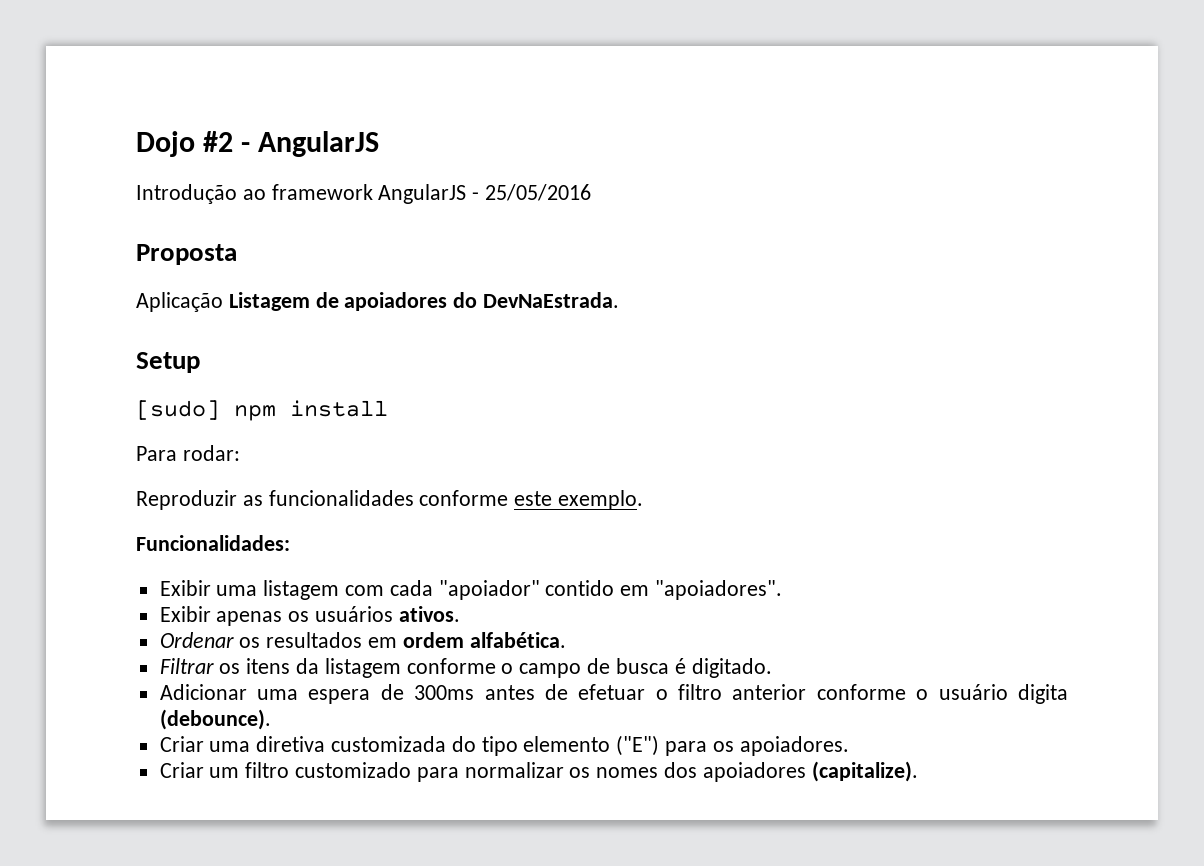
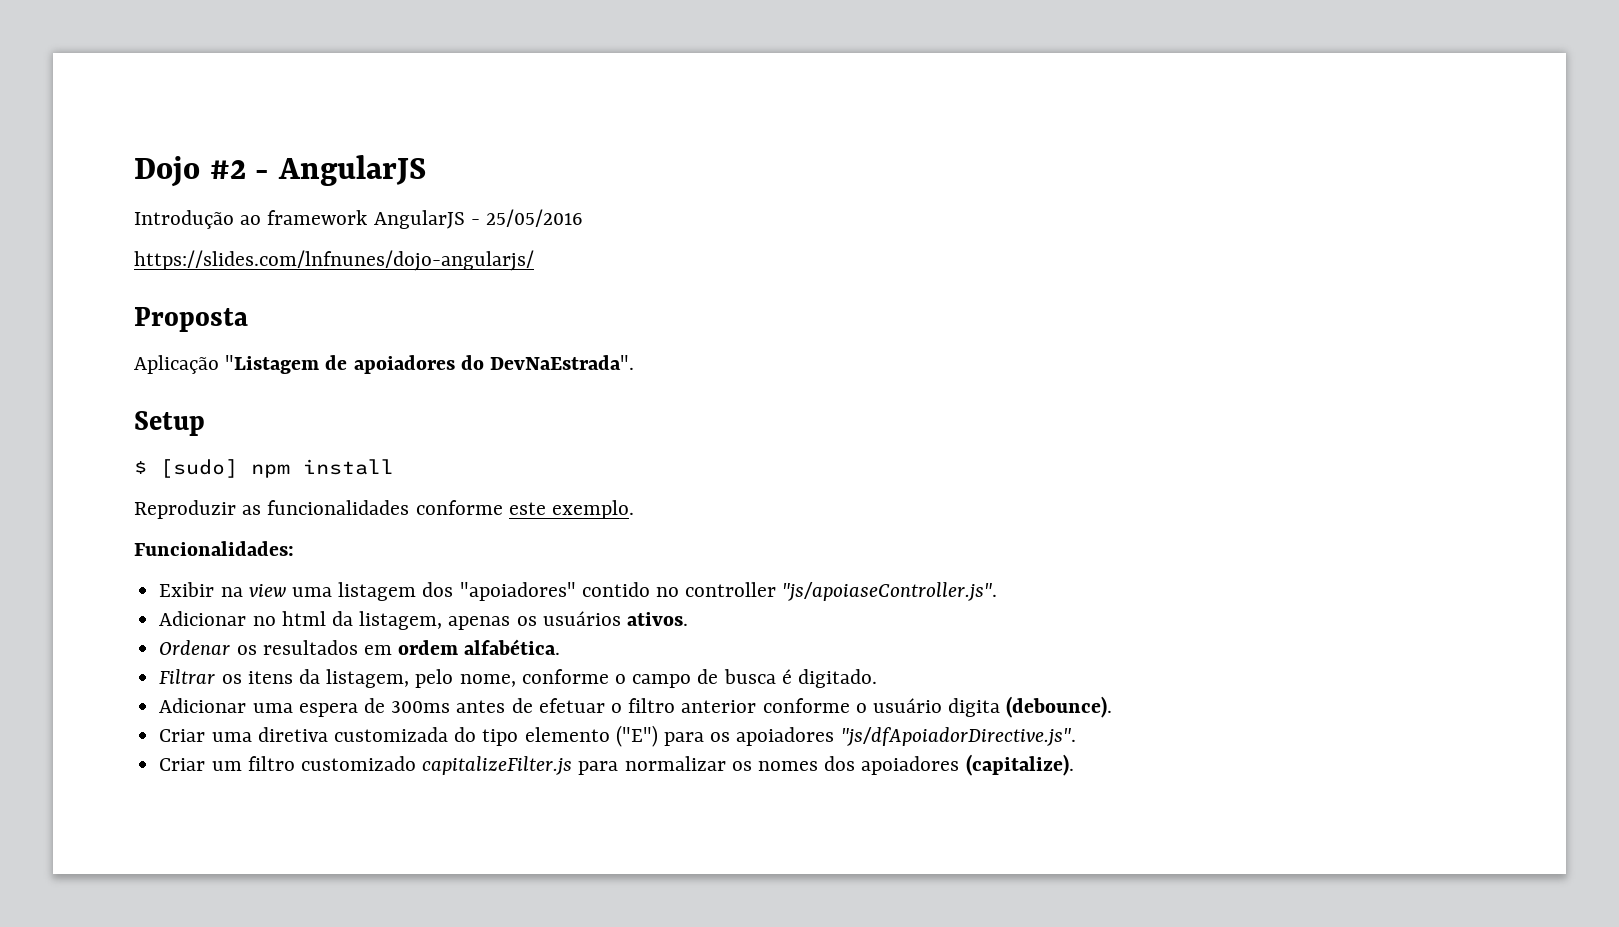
+ https://slides.com/lnfnunes/dojo-angularjs/
- Aplicação Listagem de apoiadores do DevNaEstrada.
+ Aplicação "Listagem de apoiadores do DevNaEstrada".
- [sudo] npm install
+ $ [sudo] npm install
- Para rodar:
- Exibir uma listagem com cada "apoiador" contido em "apoiadores".
- Exibir apenas os usuários ativos.
+ Exibir na view uma listagem dos "apoiadores" contido no controller "js/apoiaseController.js".
+ Adicionar no html da listagem, apenas os usuários ativos.
- Filtrar os itens da listagem conforme o campo de busca é digitado.
+ Filtrar os itens da listagem, pelo nome, conforme o campo de busca é digitado.
- Criar uma diretiva customizada do tipo elemento ("E") para os apoiadores.
+ Criar uma diretiva customizada do tipo elemento ("E") para os apoiadores "js/dfApoiadorDirective.js".
- Criar um filtro customizado para normalizar os nomes dos apoiadores (capitalize).
+ Criar um filtro customizado capitalizeFilter.js para normalizar os nomes dos apoiadores (capitalize).

